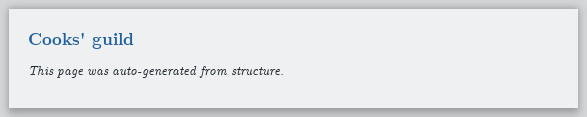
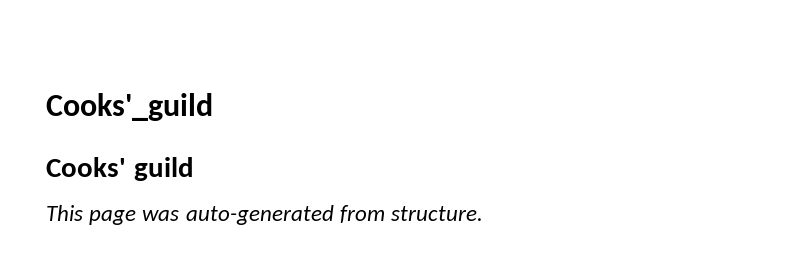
+ Cooks'_guild

